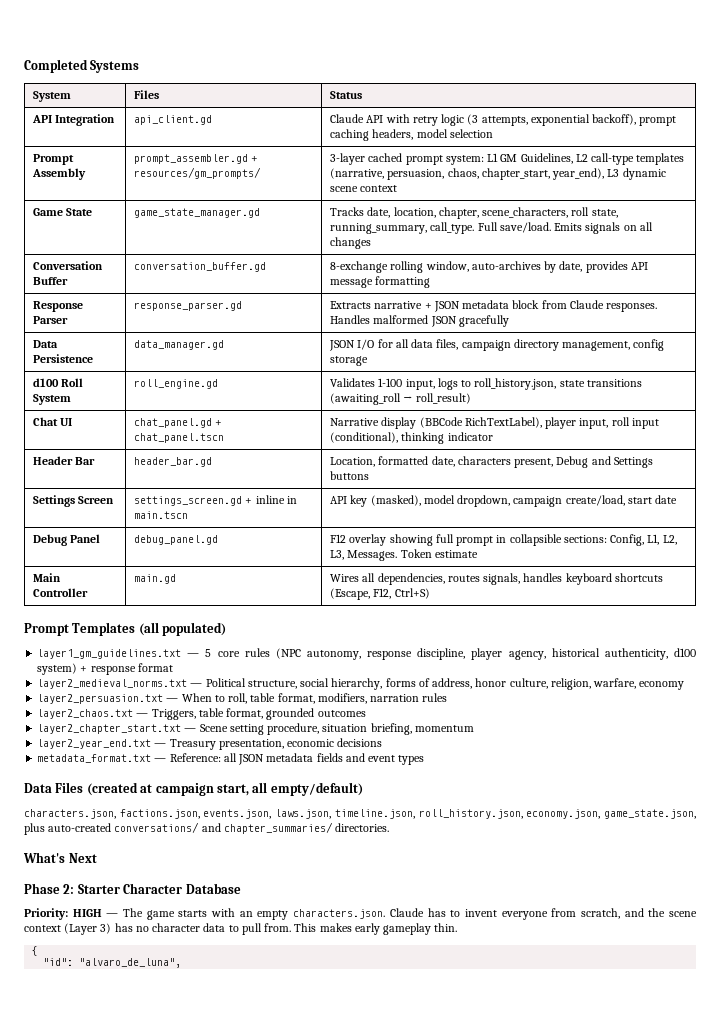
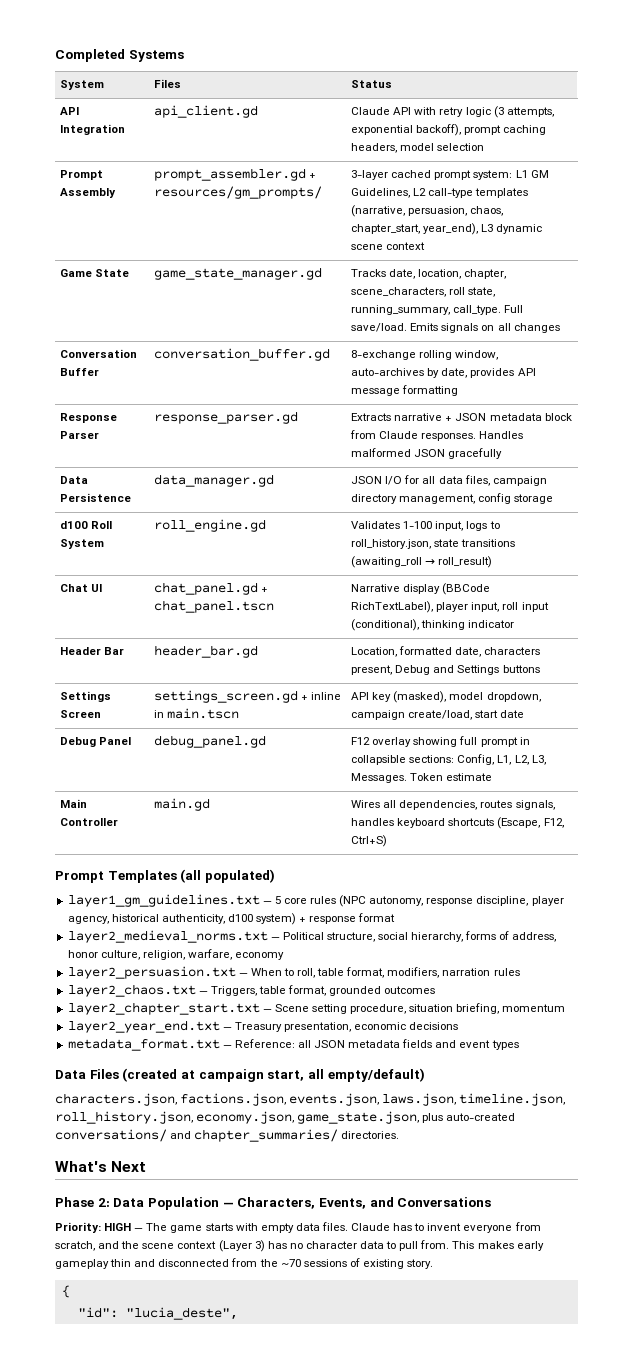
- Phase 2: Starter Character Database
+ Phase 2: Data Population — Characters, Events, and Conversations
- Priority: HIGH — The game starts with an empty characters.json. Claude has to invent everyone from scratch, and the scene context (Layer 3) has no character data to pull from.
+ Priority: HIGH — The game starts with empty data files. Claude has to invent everyone from scratch, and the scene context (Layer 3) has no character data to pull from.
- This makes early gameplay thin.
+ This makes early gameplay thin and disconnected from the ~70 sessions of existing story.
- "id": "alvaro_de_luna",
+ "id": "lucia_deste",

